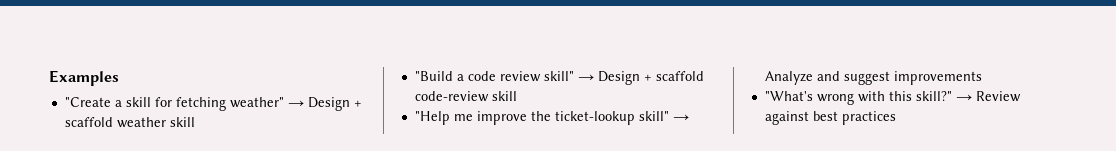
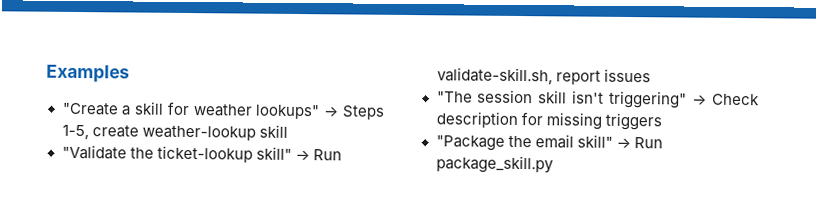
- "Create a skill for fetching weather" → Design + scaffold weather skill
- "Build a code review skill" → Design + scaffold code-review skill
- "Help me improve the ticket-lookup skill" → Analyze and suggest improvements
- "What's wrong with this skill?" → Review against best practices
+ "Create a skill for weather lookups" → Steps 1-5, create weather-lookup skill
+ "Validate the ticket-lookup skill" → Run validate-skill.sh, report issues
+ "The session skill isn't triggering" → Check description for missing triggers
+ "Package the email skill" → Run package_skill.py

